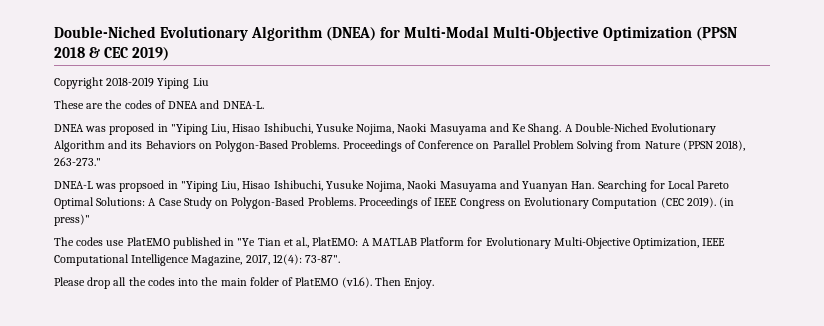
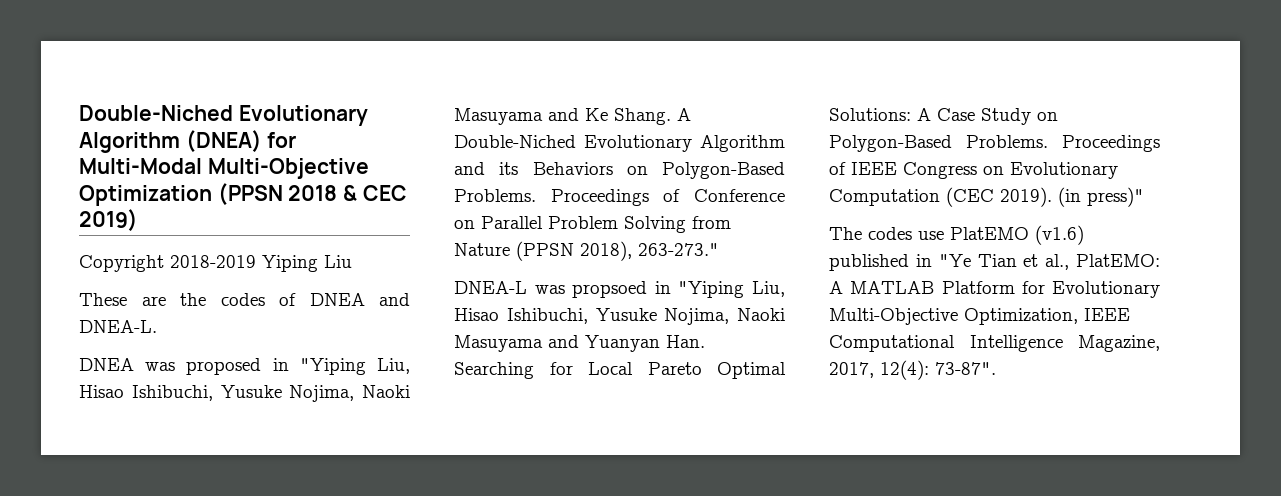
- The codes use PlatEMO published in "Ye Tian et al., PlatEMO: A MATLAB Platform for Evolutionary Multi-Objective Optimization, IEEE Computational Intelligence Magazine, 2017, 12(4): 73-87".
+ The codes use PlatEMO (v1.6) published in "Ye Tian et al., PlatEMO: A MATLAB Platform for Evolutionary Multi-Objective Optimization, IEEE Computational Intelligence Magazine, 2017, 12(4): 73-87".
- Please drop all the codes into the main folder of PlatEMO (v1.6). Then Enjoy.

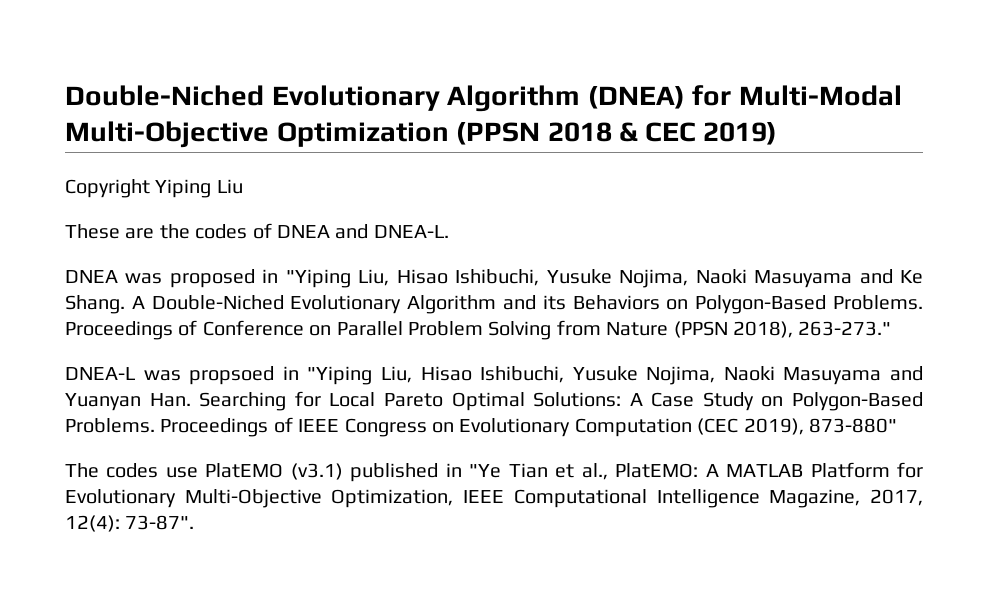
- Copyright 2018-2019 Yiping Liu
+ Copyright Yiping Liu
- Proceedings of IEEE Congress on Evolutionary Computation (CEC 2019). (in press)"
+ Proceedings of IEEE Congress on Evolutionary Computation (CEC 2019), 873-880"
- The codes use PlatEMO (v1.6) published in "Ye Tian et al., PlatEMO: A MATLAB Platform for Evolutionary Multi-Objective Optimization, IEEE Computational Intelligence Magazine, 2017, 12(4): 73-87".
+ The codes use PlatEMO (v3.1) published in "Ye Tian et al., PlatEMO: A MATLAB Platform for Evolutionary Multi-Objective Optimization, IEEE Computational Intelligence Magazine, 2017, 12(4): 73-87".

